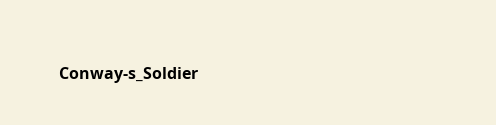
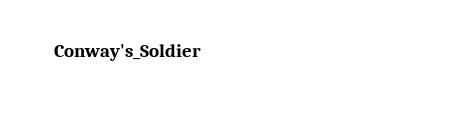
- Conway-s_Soldier
+ Conway's_Soldier

